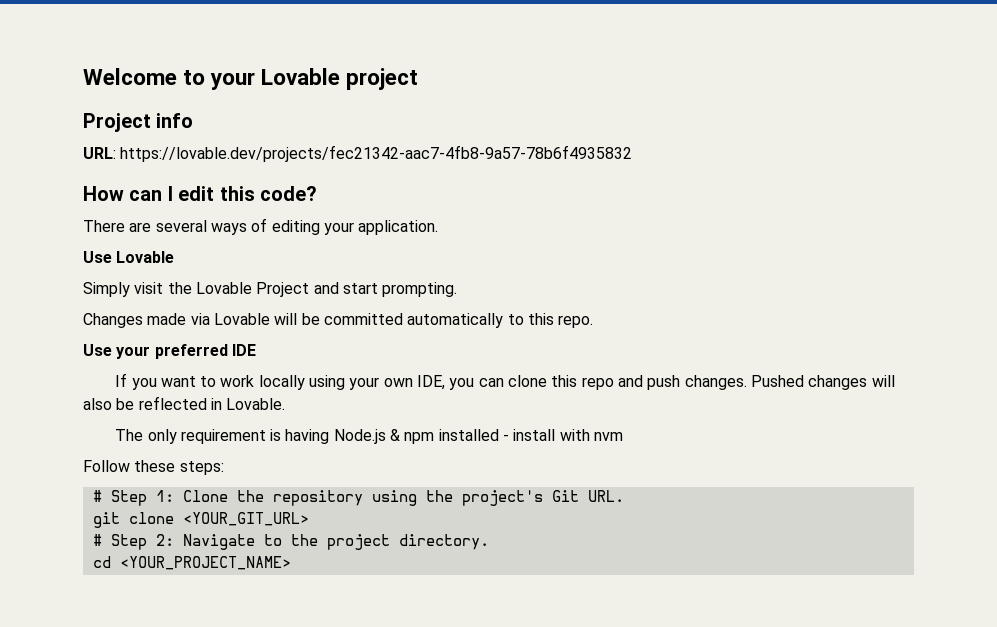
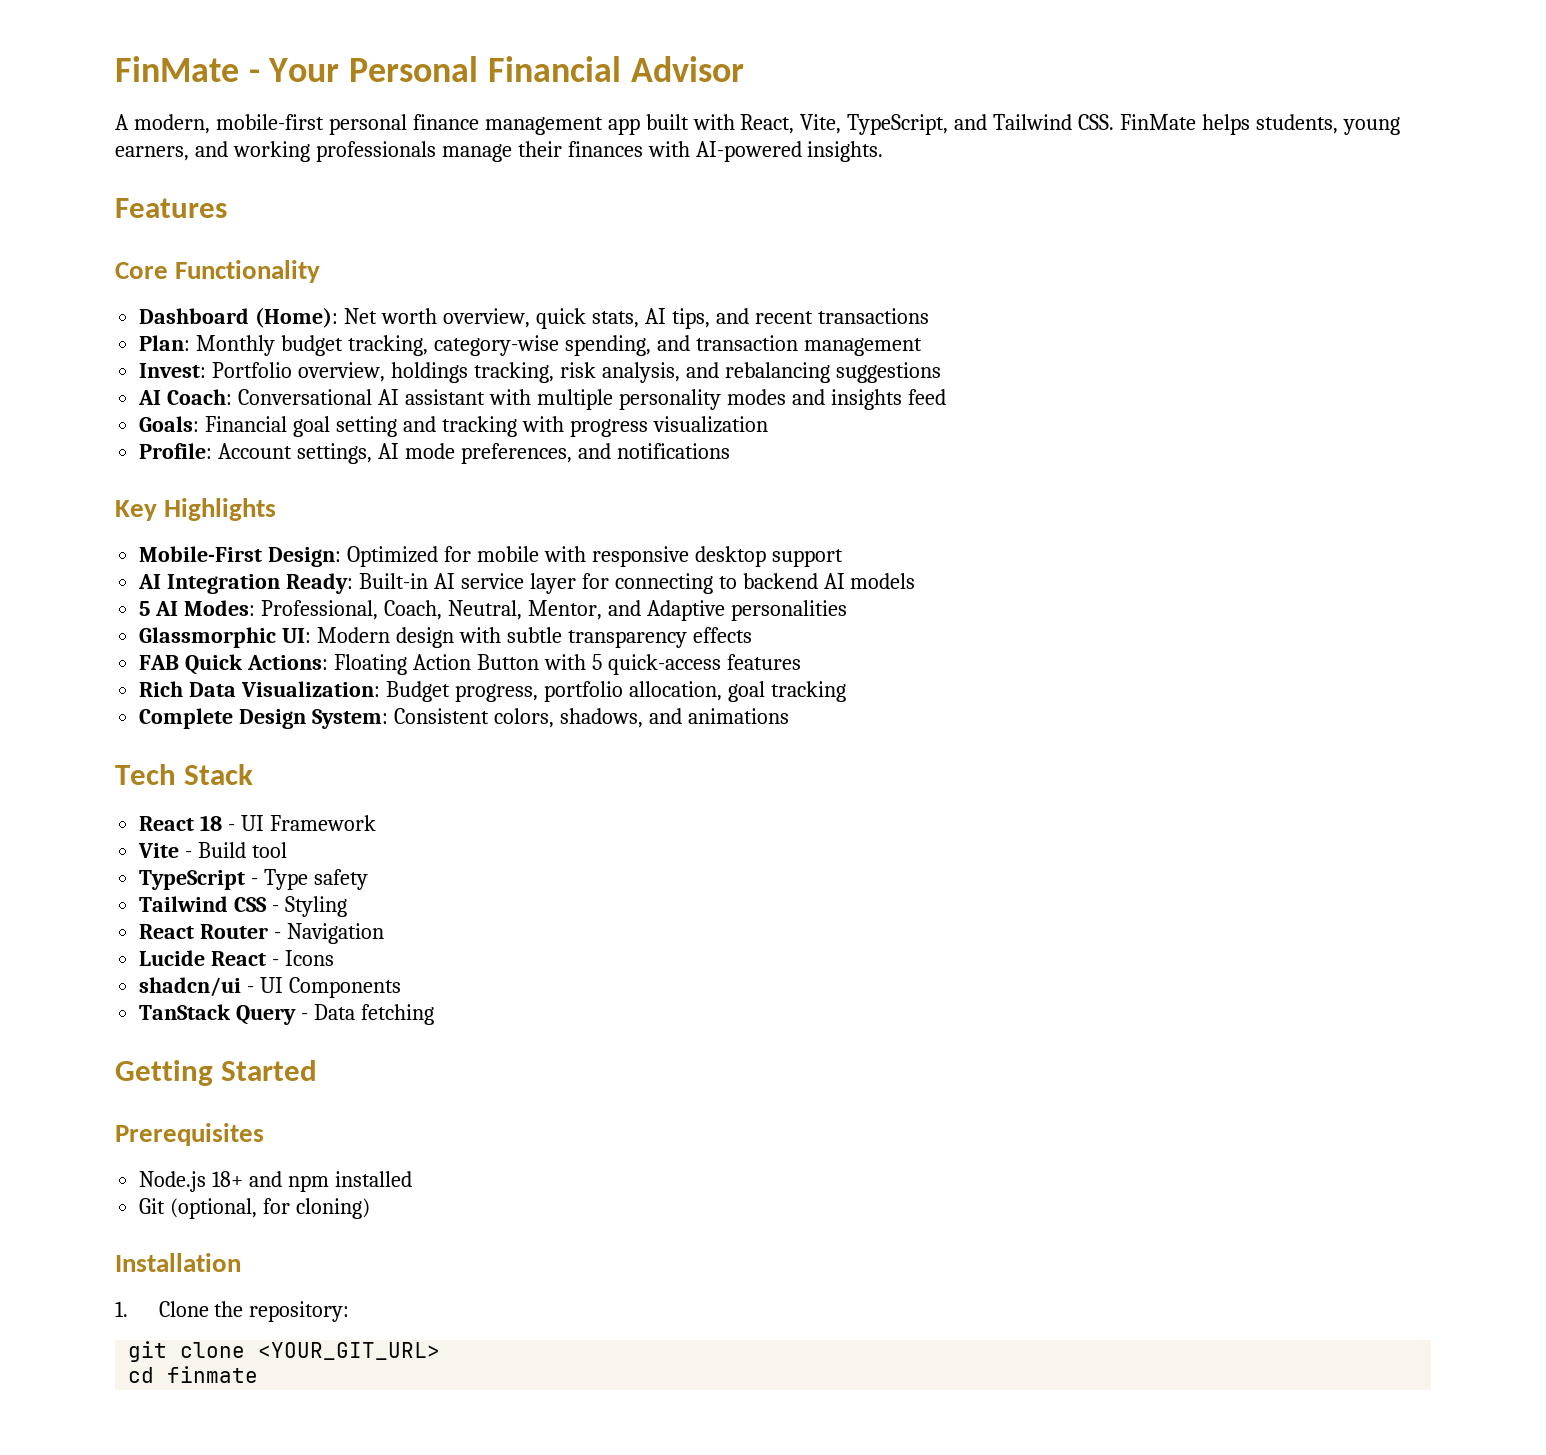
- Welcome to your Lovable project
- Project info
- URL: https://lovable.dev/projects/fec21342-aac7-4fb8-9a57-78b6f4935832
- How can I edit this code?
- There are several ways of editing your application.
- Use Lovable
- Simply visit the Lovable Project and start prompting.
- Changes made via Lovable will be committed automatically to this repo.
- Use your preferred IDE
- If you want to work locally using your own IDE, you can clone this repo and push changes. Pushed changes will also be reflected in Lovable.
- The only requirement is having Node.js & npm installed - install with nvm
- Follow these steps:
- # Step 1: Clone the repository using the project's Git URL.
+ FinMate - Your Personal Financial Advisor
+ A modern, mobile-first personal finance management app built with React, Vite, TypeScript, and Tailwind CSS. FinMate helps students, young earners, and working professionals manage their finances with AI-powered insights.
+ Features
+ Core Functionality
+ Dashboard (Home): Net worth overview, quick stats, AI tips, and recent transactions
+ Plan: Monthly budget tracking, category-wise spending, and transaction management
+ Invest: Portfolio overview, holdings tracking, risk analysis, and rebalancing suggestions
+ AI Coach: Conversational AI assistant with multiple personality modes and insights feed
+ Goals: Financial goal setting and tracking with progress visualization
+ Profile: Account settings, AI mode preferences, and notifications
+ Key Highlights
+ Mobile-First Design: Optimized for mobile with responsive desktop support
+ AI Integration Ready: Built-in AI service layer for connecting to backend AI models
+ 5 AI Modes: Professional, Coach, Neutral, Mentor, and Adaptive personalities
+ Glassmorphic UI: Modern design with subtle transparency effects
+ FAB Quick Actions: Floating Action Button with 5 quick-access features
+ Rich Data Visualization: Budget progress, portfolio allocation, goal tracking
+ Complete Design System: Consistent colors, shadows, and animations
+ Tech Stack
+ React 18 - UI Framework
+ Vite - Build tool
+ TypeScript - Type safety
+ Tailwind CSS - Styling
+ React Router - Navigation
+ Lucide React - Icons
+ shadcn/ui - UI Components
+ TanStack Query - Data fetching
+ Getting Started
+ Prerequisites
+ Node.js 18+ and npm installed
+ Git (optional, for cloning)
+ Installation
+ 1. Clone the repository:
  git clone <YOUR_GIT_URL>
- # Step 2: Navigate to the project directory.
- cd <YOUR_PROJECT_NAME>
+ cd finmate

